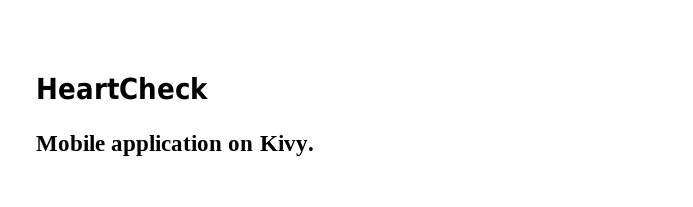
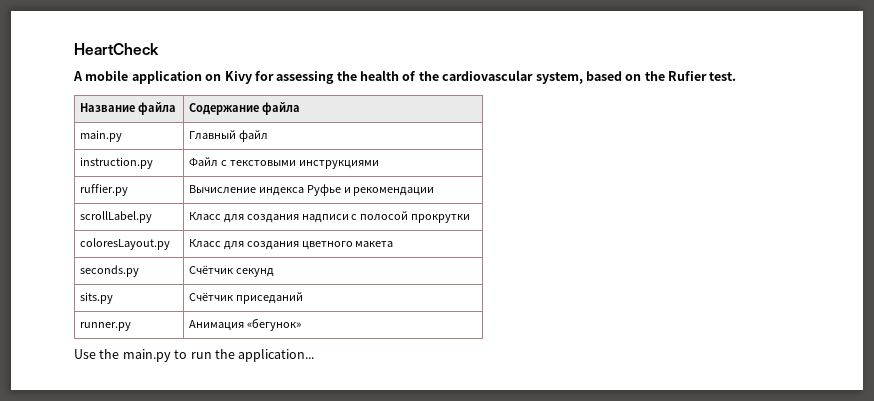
- Mobile application on Kivy.
+ A mobile application on Kivy for assessing the health of the cardiovascular system, based on the Rufier test.
+ Название файла | Содержание файла
+ main.py | Главный файл
+ instruction.py | Файл с текстовыми инструкциями
+ ruffier.py | Вычисление индекса Руфье и рекомендации
+ scrollLabel.py | Класс для создания надписи с полосой прокрутки
+ coloresLayout.py | Класс для создания цветного макета
+ seconds.py | Счётчик секунд
+ sits.py | Счётчик приседаний
+ runner.py | Анимация «бегунок»
+ Use the main.py to run the application...

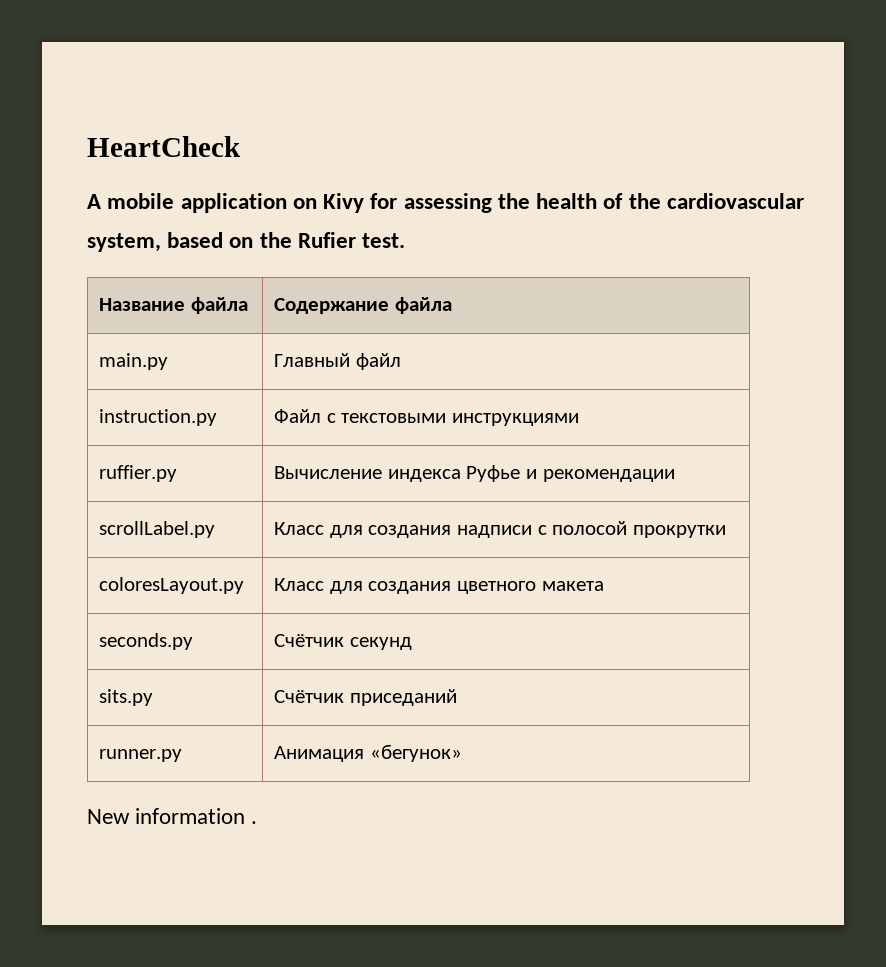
- Use the main.py to run the application...
+ New information .

